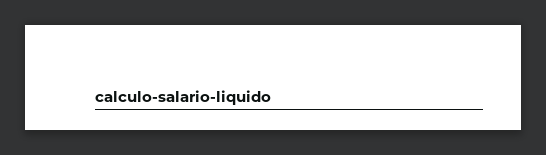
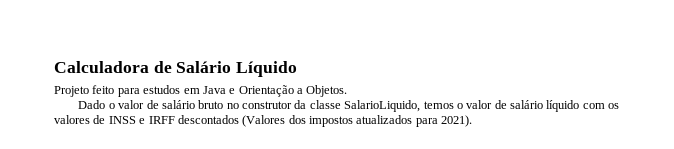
- calculo-salario-liquido
+ Calculadora de Salário Líquido
+ Projeto feito para estudos em Java e Orientação a Objetos.
+ Dado o valor de salário bruto no construtor da classe SalarioLiquido, temos o valor de salário líquido com os valores de INSS e IRFF descontados (Valores dos impostos atualizados para 2021).

